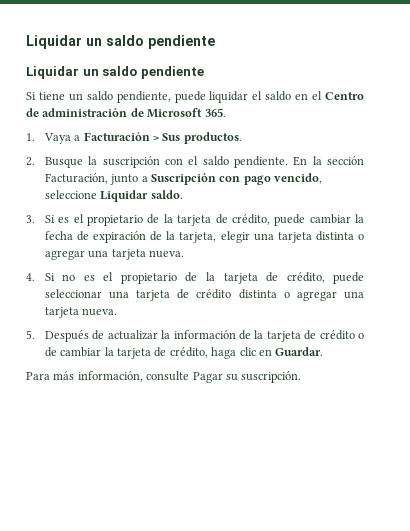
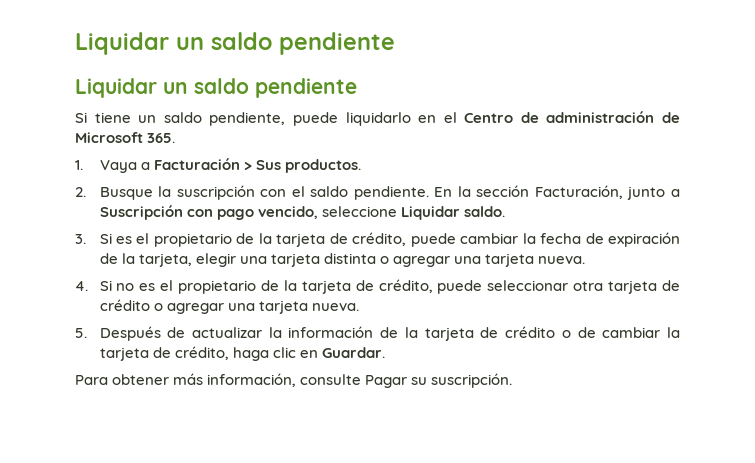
- Si tiene un saldo pendiente, puede liquidar el saldo en el Centro de administración de Microsoft 365.
+ Si tiene un saldo pendiente, puede liquidarlo en el Centro de administración de Microsoft 365.
- 4. Si no es el propietario de la tarjeta de crédito, puede seleccionar una tarjeta de crédito distinta o agregar una tarjeta nueva.
+ 4. Si no es el propietario de la tarjeta de crédito, puede seleccionar otra tarjeta de crédito o agregar una tarjeta nueva.
- Para más información, consulte Pagar su suscripción.
+ Para obtener más información, consulte Pagar su suscripción.

